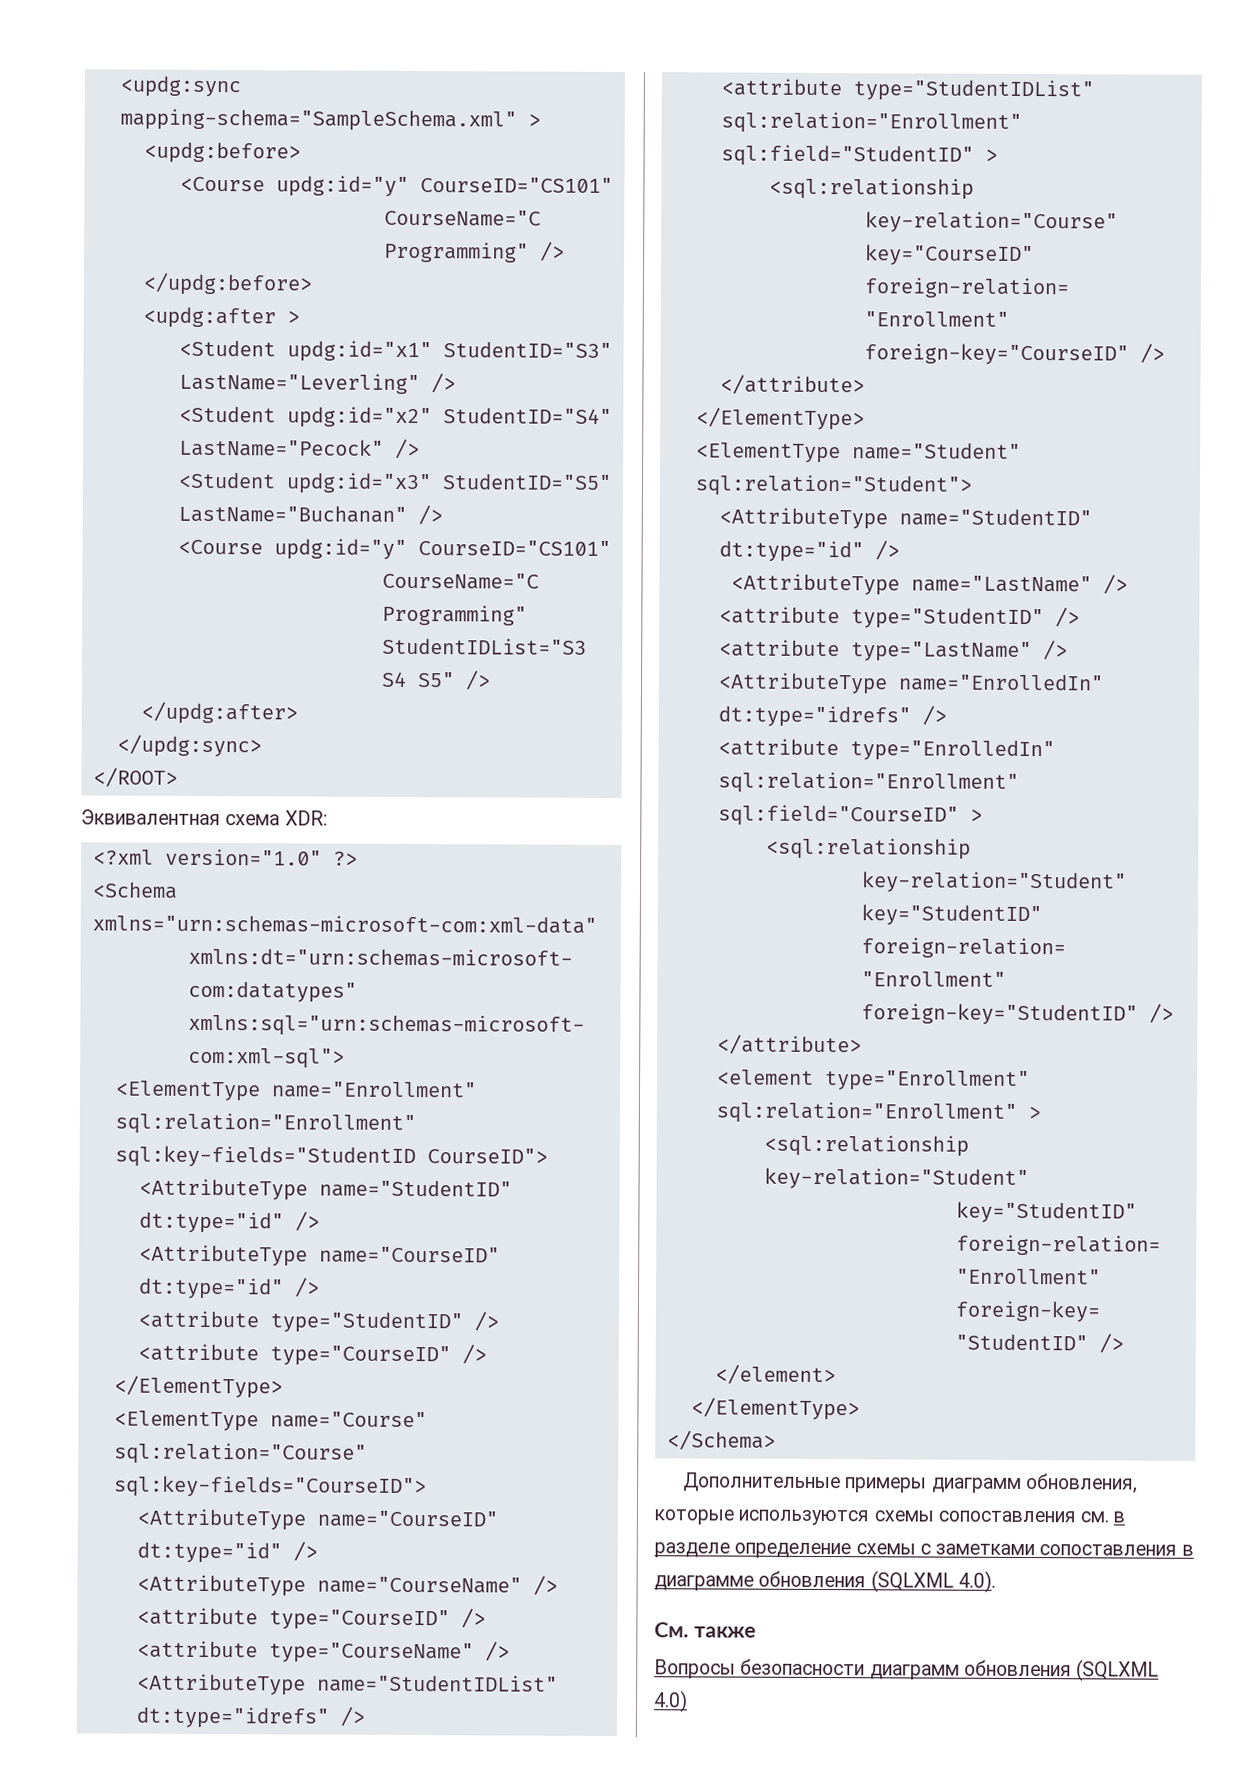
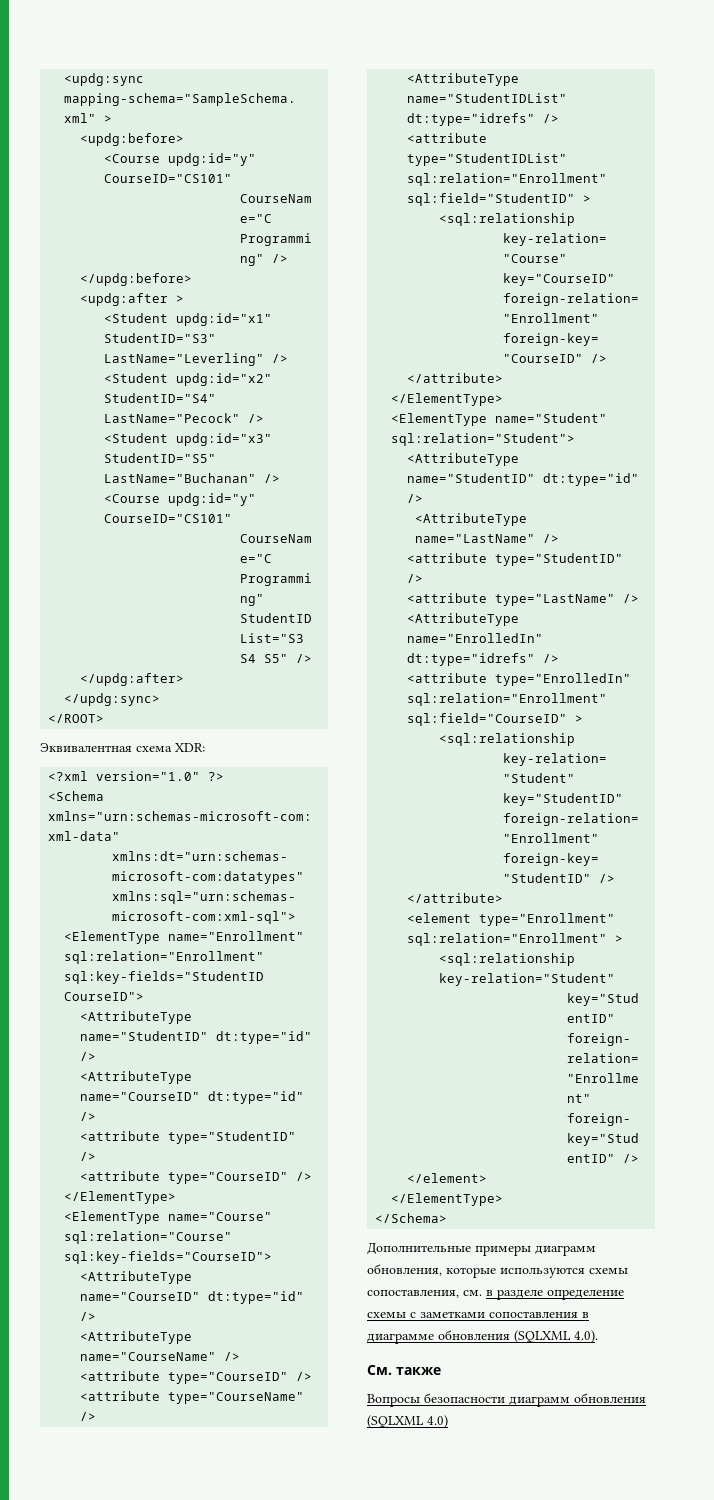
- Дополнительные примеры диаграмм обновления, которые используются схемы сопоставления см. в разделе определение схемы с заметками сопоставления в диаграмме обновления (SQLXML 4.0).
+ Дополнительные примеры диаграмм обновления, которые используются схемы сопоставления, см. в разделе определение схемы с заметками сопоставления в диаграмме обновления (SQLXML 4.0).

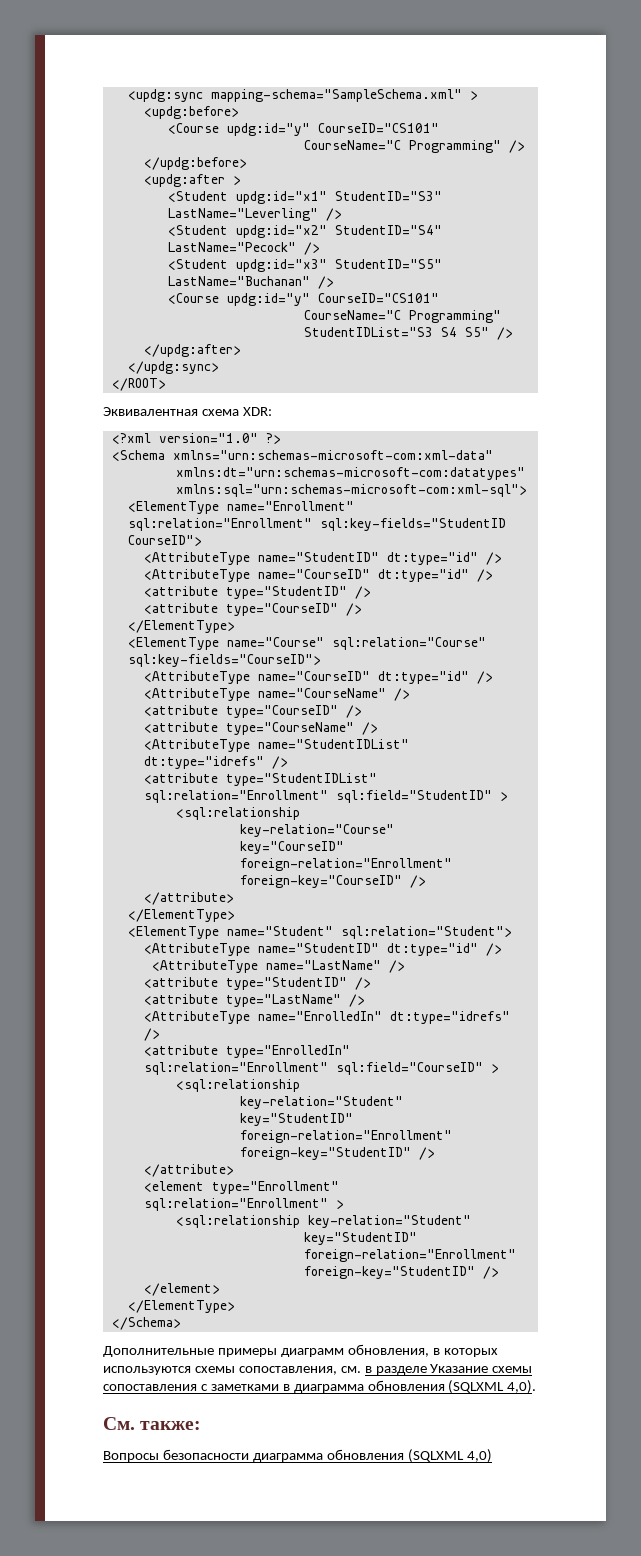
- Дополнительные примеры диаграмм обновления, которые используются схемы сопоставления, см. в разделе определение схемы с заметками сопоставления в диаграмме обновления (SQLXML 4.0).
+ Дополнительные примеры диаграмм обновления, в которых используются схемы сопоставления, см. в разделе Указание схемы сопоставления с заметками в диаграмма обновления (SQLXML 4,0).
- См. также
+ См. также:
- Вопросы безопасности диаграмм обновления (SQLXML 4.0)
+ Вопросы безопасности диаграмма обновления (SQLXML 4,0)

